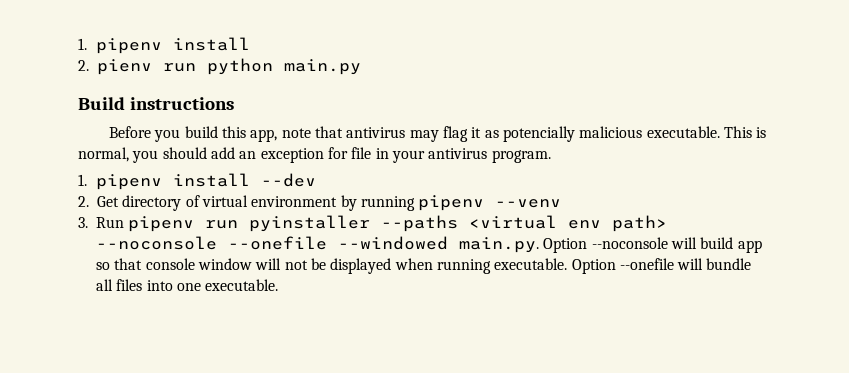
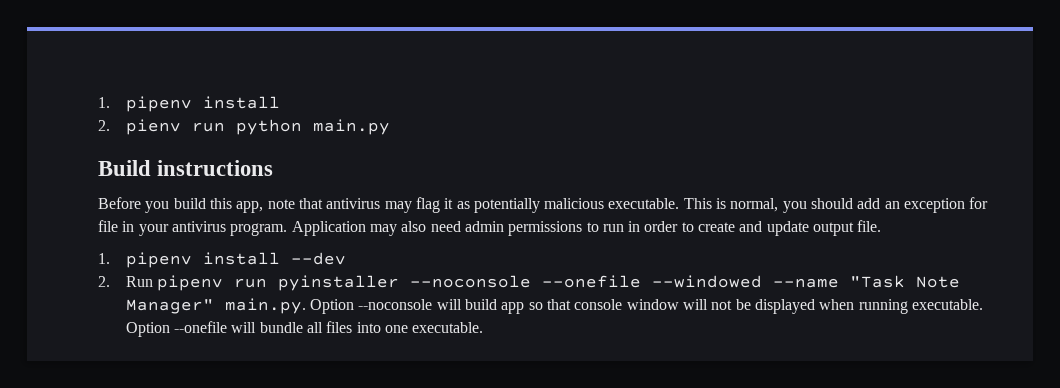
- Before you build this app, note that antivirus may flag it as potencially malicious executable.
+ Before you build this app, note that antivirus may flag it as potentially malicious executable.
+ Application may also need admin permissions to run in order to create and update output file.
- 2. Get directory of virtual environment by running pipenv --venv
- 3. Run pipenv run pyinstaller --paths <virtual env path> --noconsole --onefile --windowed main.py. Option --noconsole will build app so that console window will not be displayed when running executable.
+ 2. Run pipenv run pyinstaller --noconsole --onefile --windowed --name "Task Note Manager" main.py. Option --noconsole will build app so that console window will not be displayed when running executable.

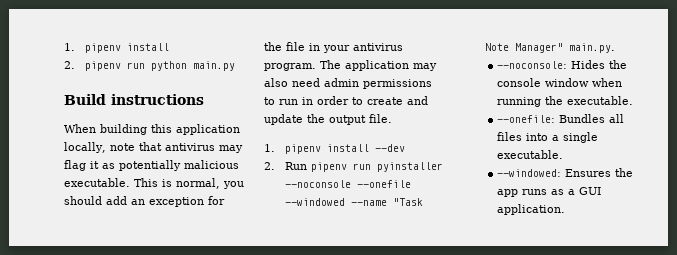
- 2. pienv run python main.py
+ 2. pipenv run python main.py
- Before you build this app, note that antivirus may flag it as potentially malicious executable.
+ When building this application locally, note that antivirus may flag it as potentially malicious executable.
- This is normal, you should add an exception for file in your antivirus program.
+ This is normal, you should add an exception for the file in your antivirus program.
- Application may also need admin permissions to run in order to create and update output file.
+ The application may also need admin permissions to run in order to create and update the output file.
- 2. Run pipenv run pyinstaller --noconsole --onefile --windowed --name "Task Note Manager" main.py. Option --noconsole will build app so that console window will not be displayed when running executable. Option --onefile will bundle all files into one executable.
+ 2. Run pipenv run pyinstaller --noconsole --onefile --windowed --name "Task Note Manager" main.py.
+ --noconsole: Hides the console window when running the executable.
+ --onefile: Bundles all files into a single executable.
+ --windowed: Ensures the app runs as a GUI application.

